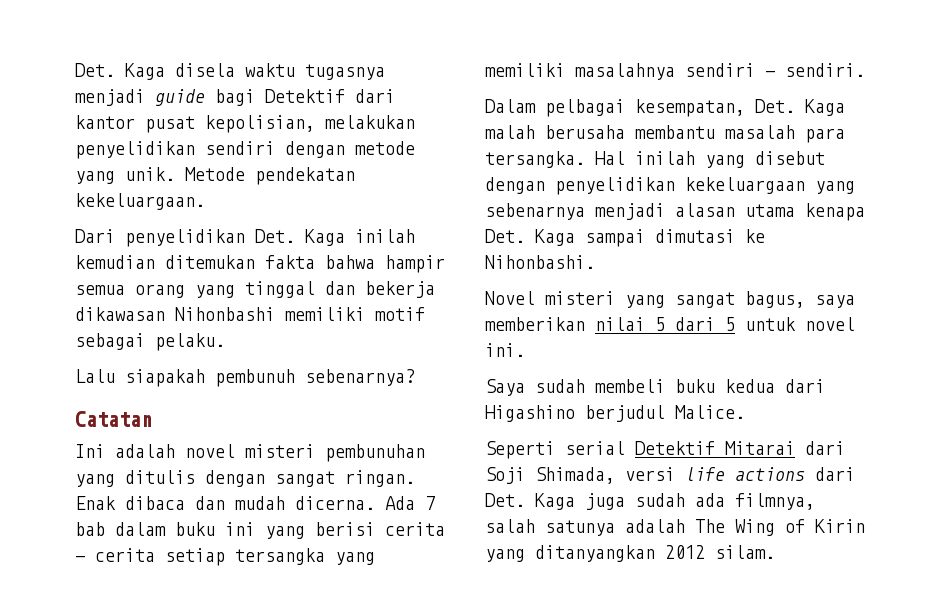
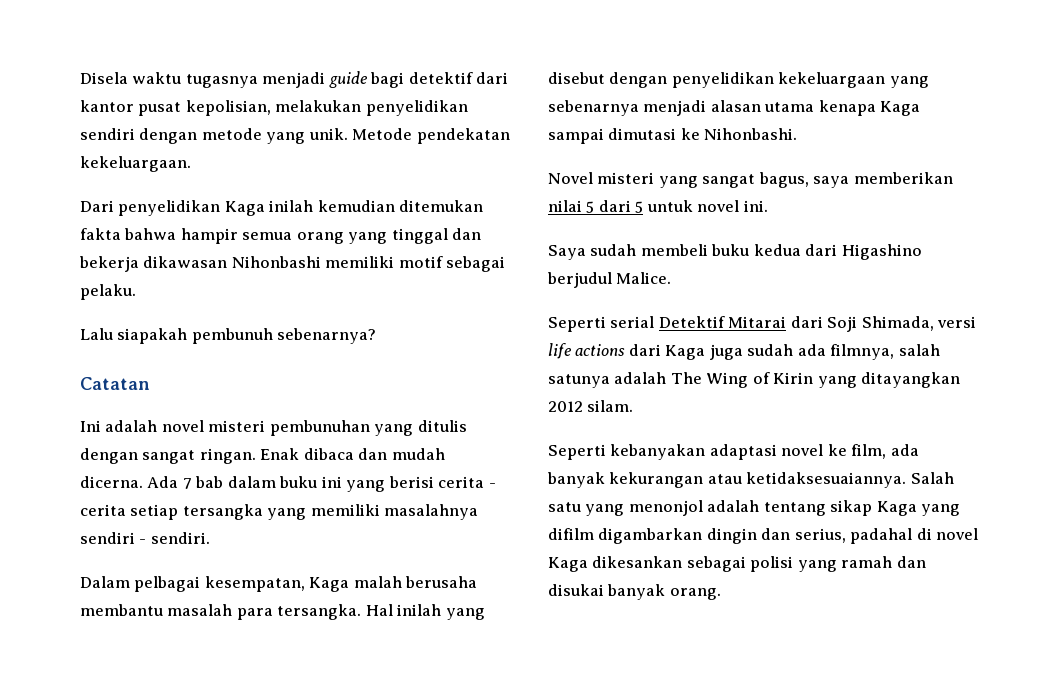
- Det. Kaga disela waktu tugasnya menjadi guide bagi Detektif dari kantor pusat kepolisian, melakukan penyelidikan sendiri dengan metode yang unik.
+ Disela waktu tugasnya menjadi guide bagi detektif dari kantor pusat kepolisian, melakukan penyelidikan sendiri dengan metode yang unik.
- Dari penyelidikan Det. Kaga inilah kemudian ditemukan fakta bahwa hampir semua orang yang tinggal dan bekerja dikawasan Nihonbashi memiliki motif sebagai pelaku.
+ Dari penyelidikan Kaga inilah kemudian ditemukan fakta bahwa hampir semua orang yang tinggal dan bekerja dikawasan Nihonbashi memiliki motif sebagai pelaku.
- Dalam pelbagai kesempatan, Det. Kaga malah berusaha membantu masalah para tersangka.
+ Dalam pelbagai kesempatan, Kaga malah berusaha membantu masalah para tersangka.
- Hal inilah yang disebut dengan penyelidikan kekeluargaan yang sebenarnya menjadi alasan utama kenapa Det. Kaga sampai dimutasi ke Nihonbashi.
+ Hal inilah yang disebut dengan penyelidikan kekeluargaan yang sebenarnya menjadi alasan utama kenapa Kaga sampai dimutasi ke Nihonbashi.
- Seperti serial Detektif Mitarai dari Soji Shimada, versi life actions dari Det. Kaga juga sudah ada filmnya, salah satunya adalah The Wing of Kirin yang ditanyangkan 2012 silam.
+ Seperti serial Detektif Mitarai dari Soji Shimada, versi life actions dari Kaga juga sudah ada filmnya, salah satunya adalah The Wing of Kirin yang ditayangkan 2012 silam.
+ Seperti kebanyakan adaptasi novel ke film, ada banyak kekurangan atau ketidaksesuaiannya. Salah satu yang menonjol adalah tentang sikap Kaga yang difilm digambarkan dingin dan serius, padahal di novel Kaga dikesankan sebagai polisi yang ramah dan disukai banyak orang.

